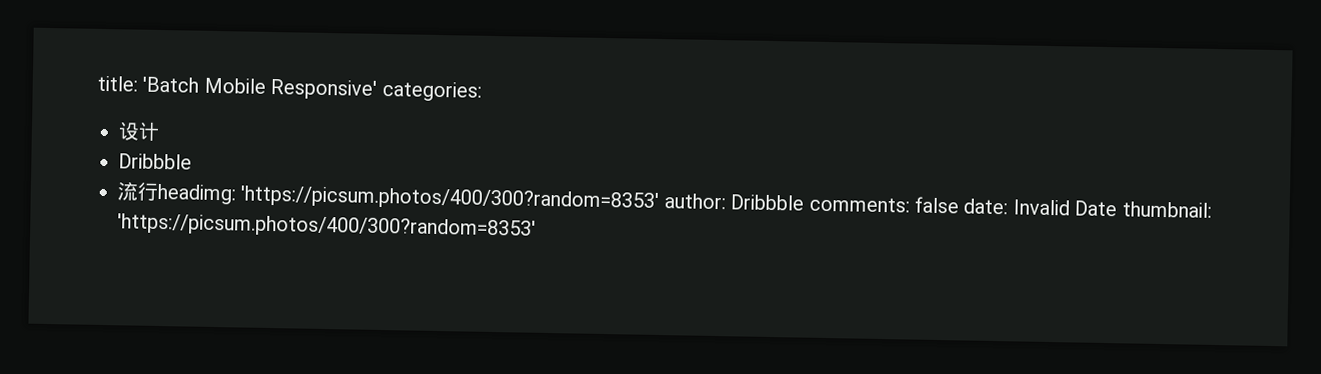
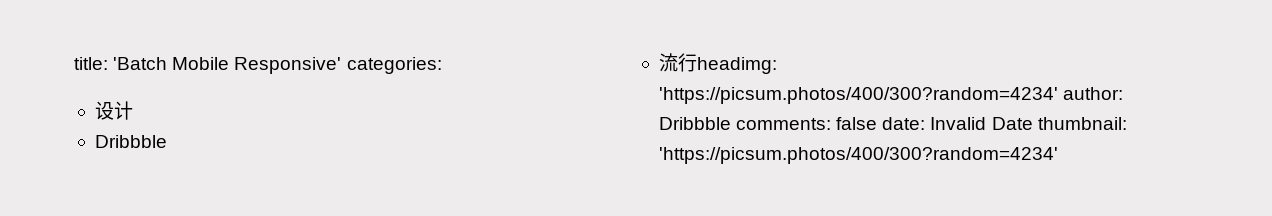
- 流行headimg: 'https://picsum.photos/400/300?random=8353' author: Dribbble comments: false date: Invalid Date thumbnail: 'https://picsum.photos/400/300?random=8353'
+ 流行headimg: 'https://picsum.photos/400/300?random=4234' author: Dribbble comments: false date: Invalid Date thumbnail: 'https://picsum.photos/400/300?random=4234'

